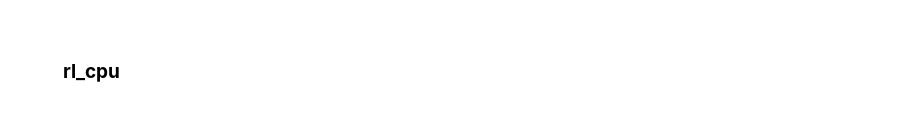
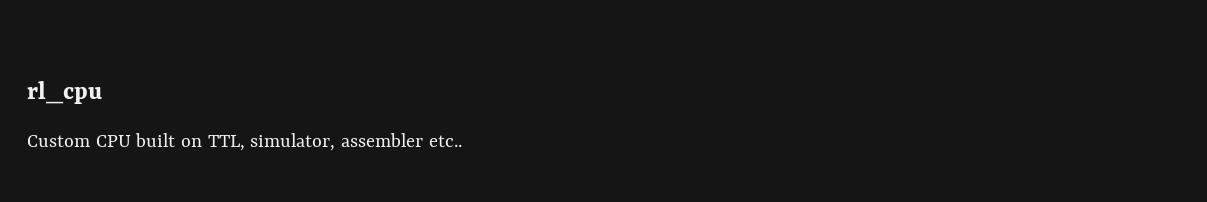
+ Custom CPU built on TTL, simulator, assembler etc..

